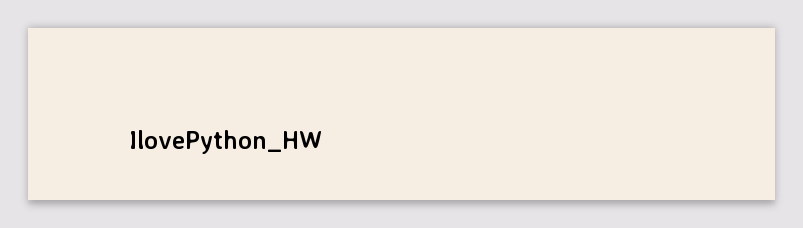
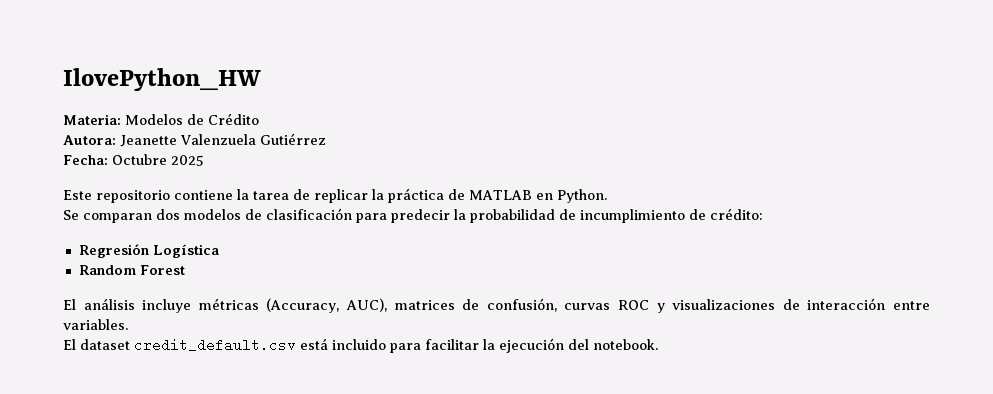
+ Materia: Modelos de Crédito
+ Autora: Jeanette Valenzuela Gutiérrez
+ Fecha: Octubre 2025
+ Este repositorio contiene la tarea de replicar la práctica de MATLAB en Python.
+ Se comparan dos modelos de clasificación para predecir la probabilidad de incumplimiento de crédito:
+ Regresión Logística
+ Random Forest
+ El análisis incluye métricas (Accuracy, AUC), matrices de confusión, curvas ROC y visualizaciones de interacción entre variables.
+ El dataset credit_default.csv está incluido para facilitar la ejecución del notebook.

